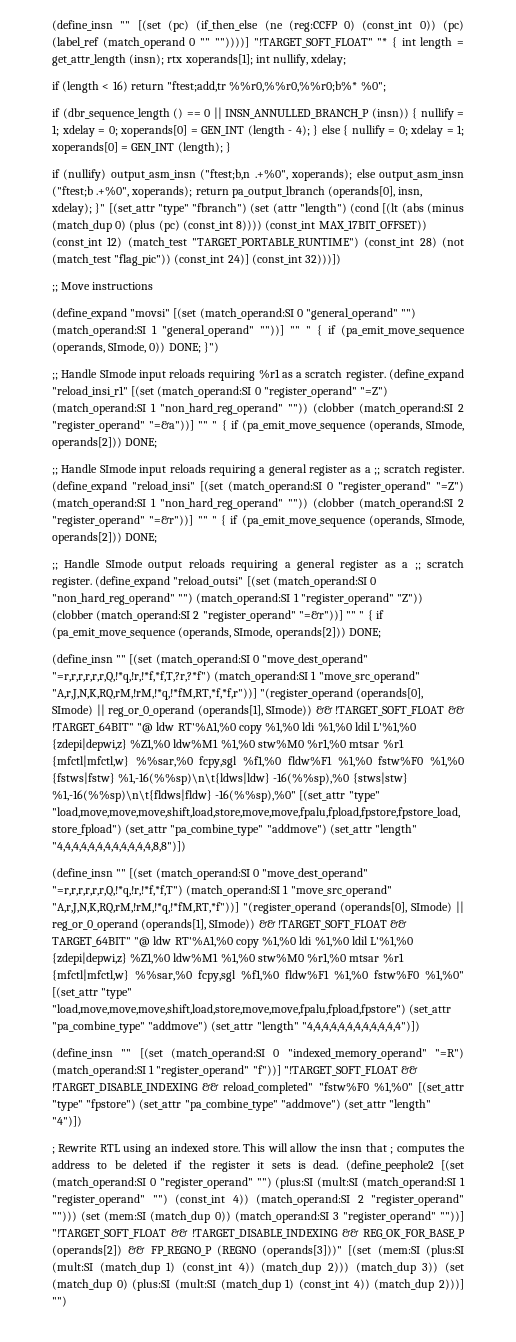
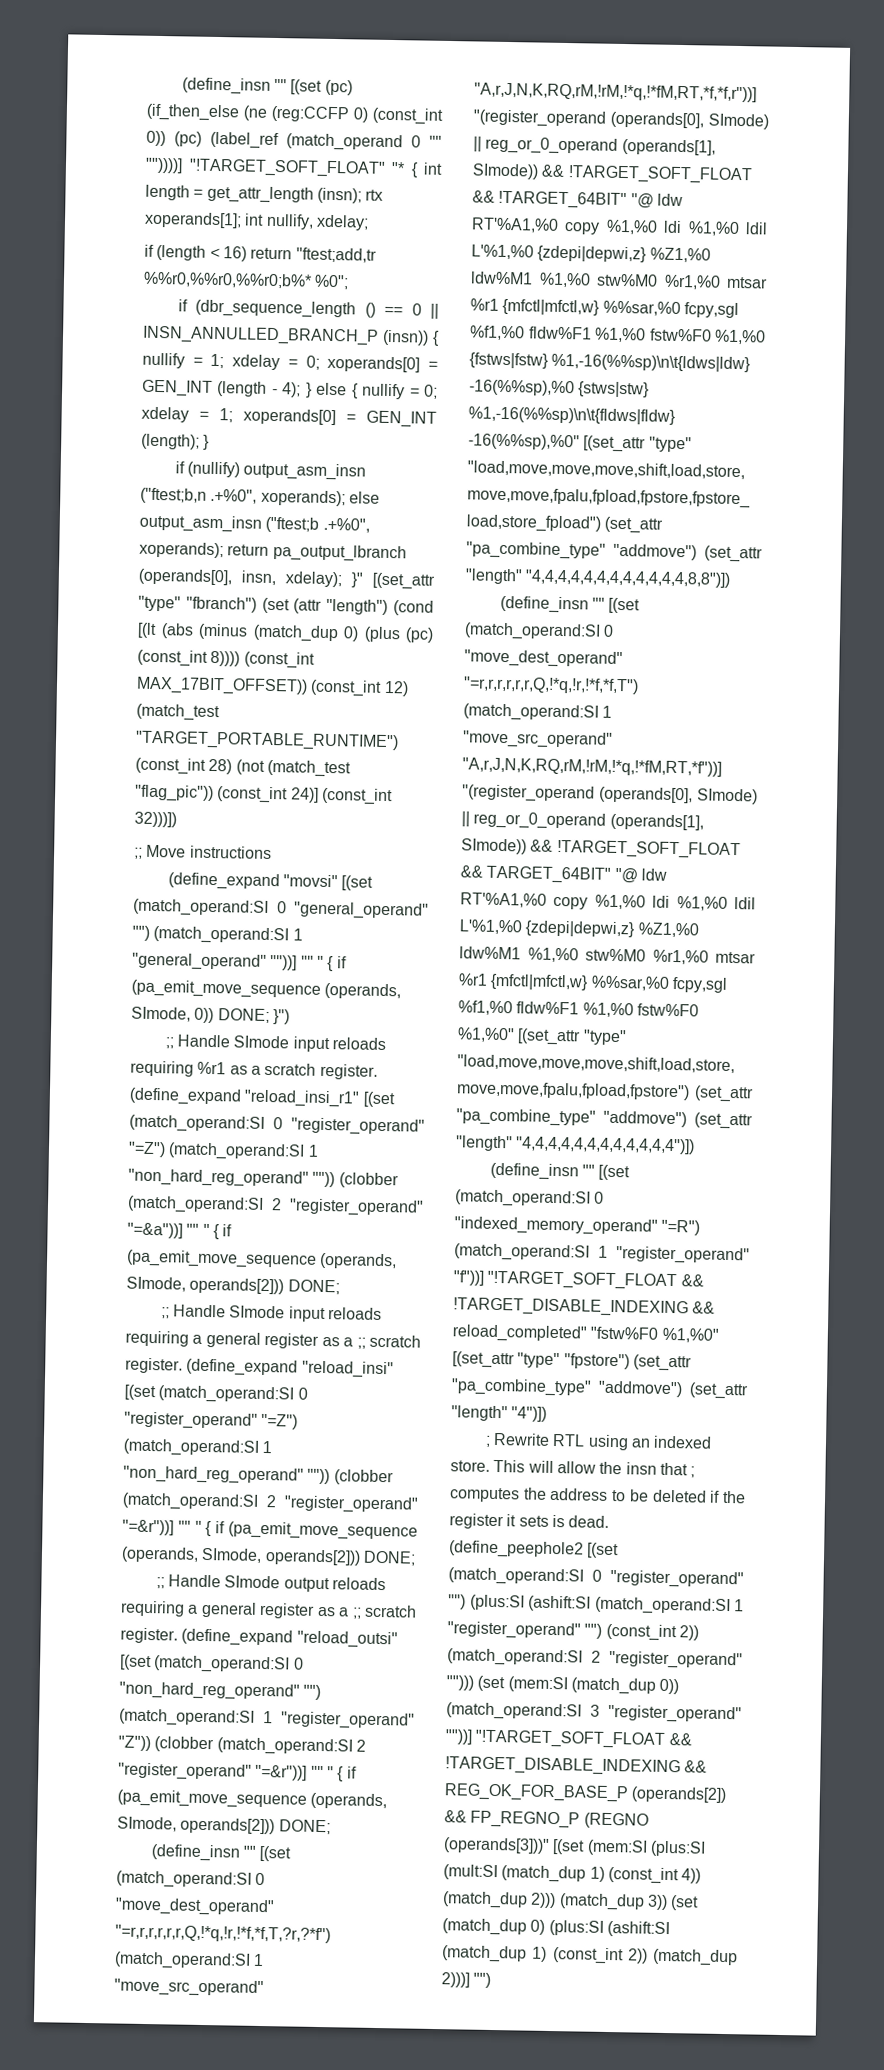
- (define_peephole2 [(set (match_operand:SI 0 "register_operand" "") (plus:SI (mult:SI (match_operand:SI 1 "register_operand" "") (const_int 4)) (match_operand:SI 2 "register_operand" ""))) (set (mem:SI (match_dup 0)) (match_operand:SI 3 "register_operand" ""))] "!TARGET_SOFT_FLOAT && !TARGET_DISABLE_INDEXING && REG_OK_FOR_BASE_P (operands[2]) && FP_REGNO_P (REGNO (operands[3]))" [(set (mem:SI (plus:SI (mult:SI (match_dup 1) (const_int 4)) (match_dup 2))) (match_dup 3)) (set (match_dup 0) (plus:SI (mult:SI (match_dup 1) (const_int 4)) (match_dup 2)))] "")
+ (define_peephole2 [(set (match_operand:SI 0 "register_operand" "") (plus:SI (ashift:SI (match_operand:SI 1 "register_operand" "") (const_int 2)) (match_operand:SI 2 "register_operand" ""))) (set (mem:SI (match_dup 0)) (match_operand:SI 3 "register_operand" ""))] "!TARGET_SOFT_FLOAT && !TARGET_DISABLE_INDEXING && REG_OK_FOR_BASE_P (operands[2]) && FP_REGNO_P (REGNO (operands[3]))" [(set (mem:SI (plus:SI (mult:SI (match_dup 1) (const_int 4)) (match_dup 2))) (match_dup 3)) (set (match_dup 0) (plus:SI (ashift:SI (match_dup 1) (const_int 2)) (match_dup 2)))] "")

